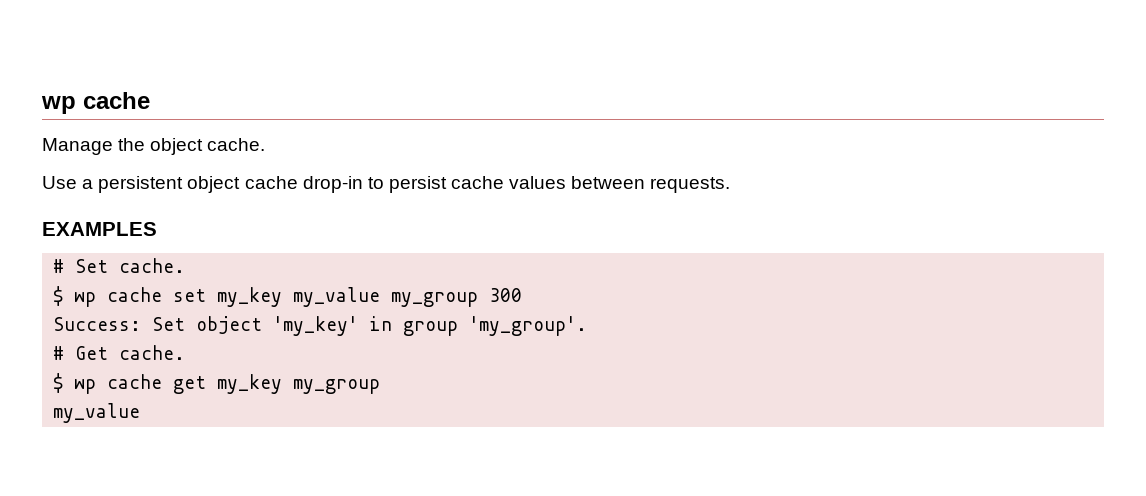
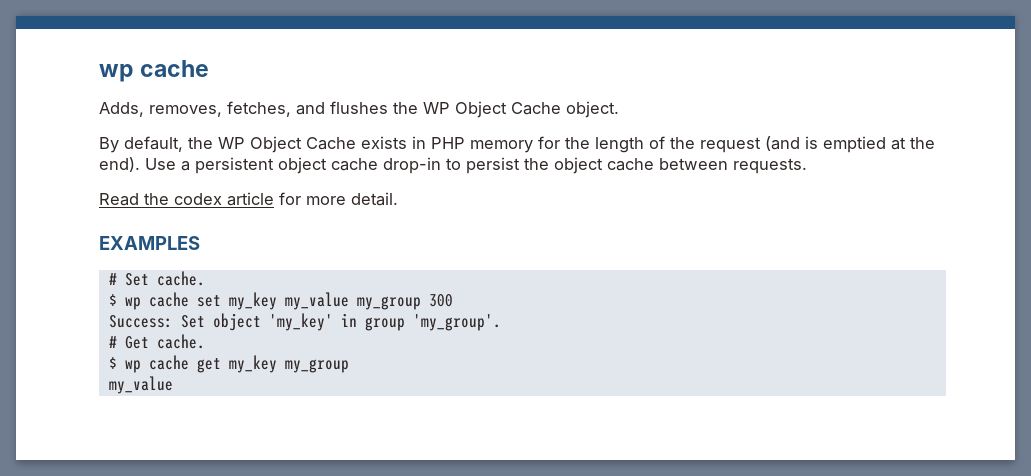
- Manage the object cache.
- Use a persistent object cache drop-in to persist cache values between requests.
+ Adds, removes, fetches, and flushes the WP Object Cache object.
+ By default, the WP Object Cache exists in PHP memory for the length of the request (and is emptied at the end). Use a persistent object cache drop-in to persist the object cache between requests.
+ Read the codex article for more detail.

